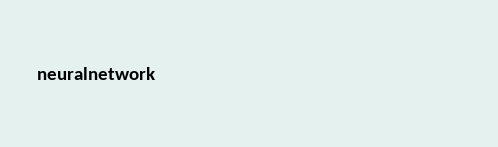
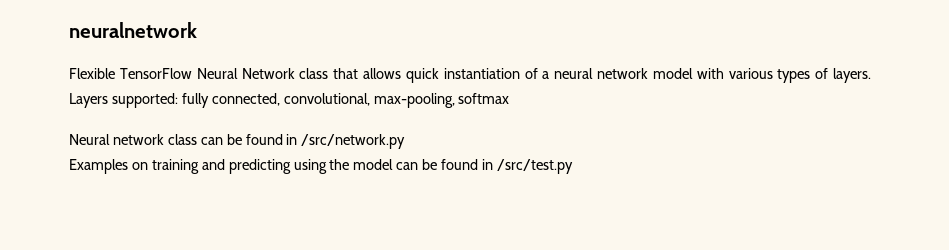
+ Flexible TensorFlow Neural Network class that allows quick instantiation of a neural network model with various types of layers. Layers supported: fully connected, convolutional, max-pooling, softmax
+ Neural network class can be found in /src/network.py
+ Examples on training and predicting using the model can be found in /src/test.py

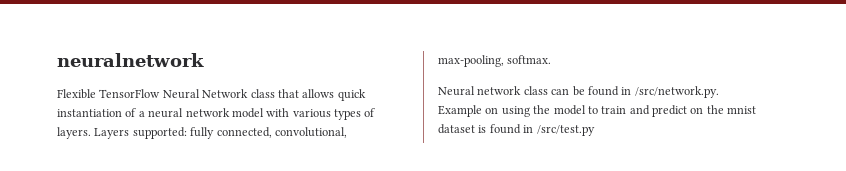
- Layers supported: fully connected, convolutional, max-pooling, softmax
+ Layers supported: fully connected, convolutional, max-pooling, softmax.
- Neural network class can be found in /src/network.py
- Examples on training and predicting using the model can be found in /src/test.py
+ Neural network class can be found in /src/network.py.
+ Example on using the model to train and predict on the mnist dataset is found in /src/test.py

